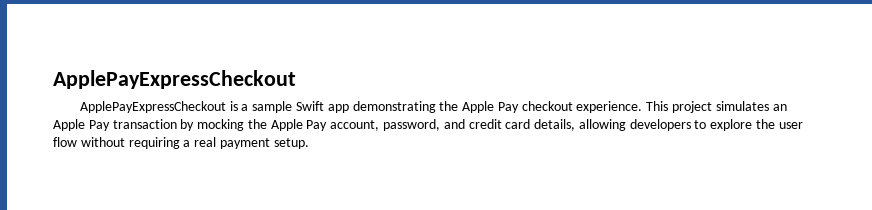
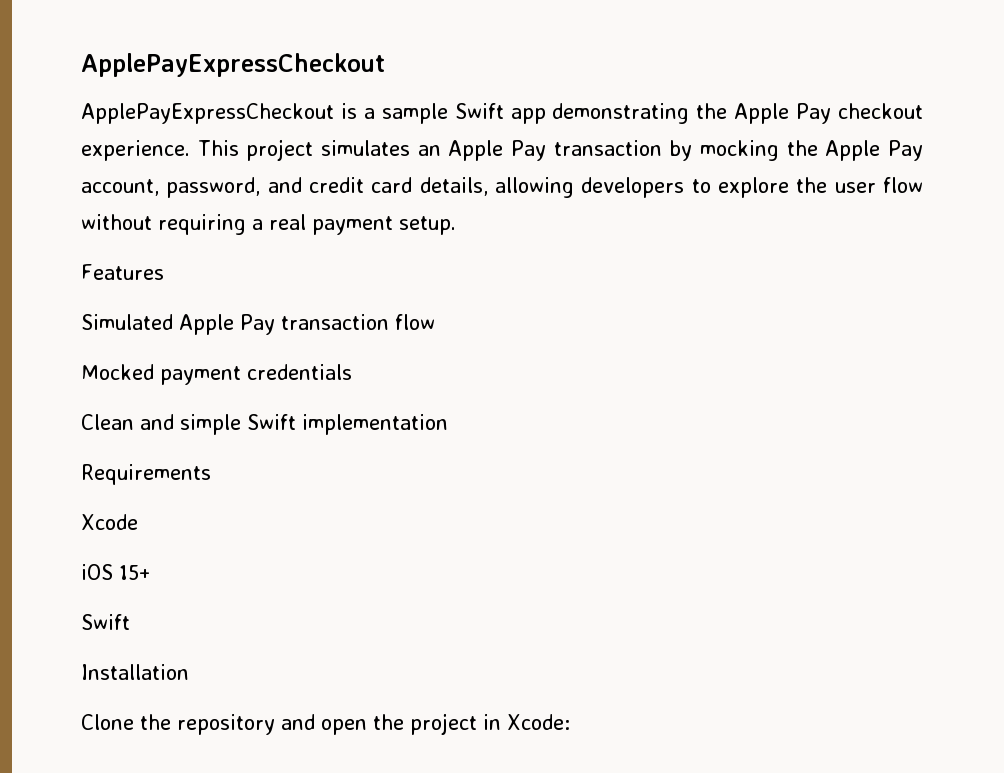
+ Features
+ Simulated Apple Pay transaction flow
+ Mocked payment credentials
+ Clean and simple Swift implementation
+ Requirements
+ Xcode
+ iOS 15+
+ Swift
+ Installation
+ Clone the repository and open the project in Xcode:

